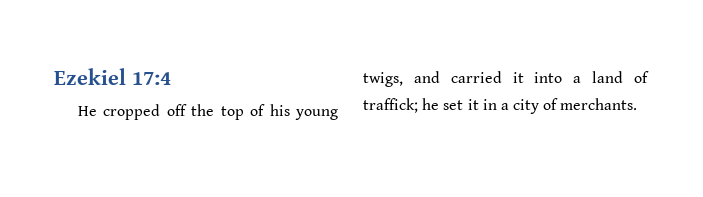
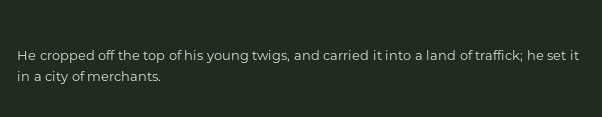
- Ezekiel 17:4

